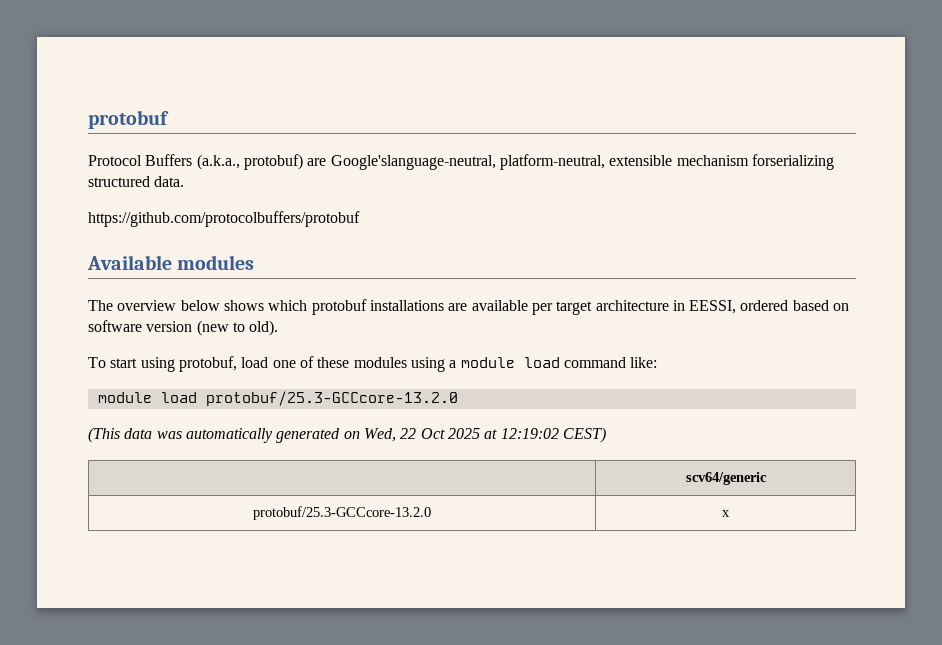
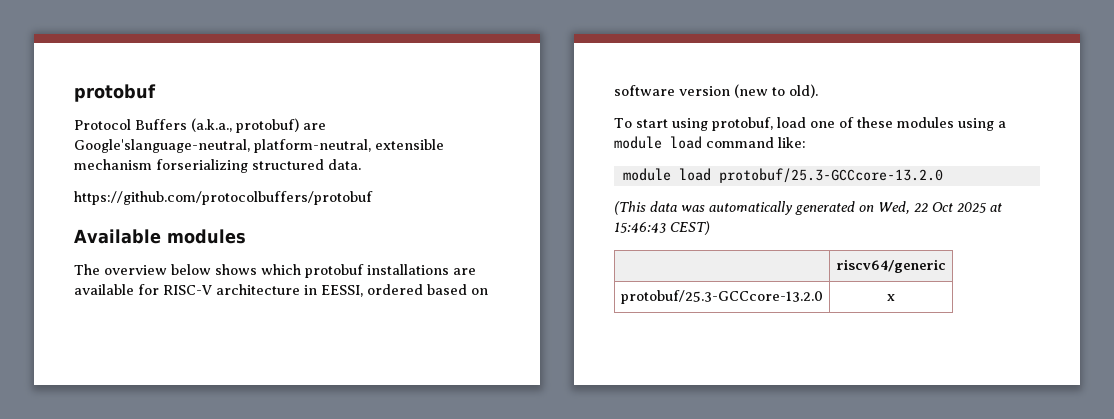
- The overview below shows which protobuf installations are available per target architecture in EESSI, ordered based on software version (new to old).
+ The overview below shows which protobuf installations are available for RISC-V architecture in EESSI, ordered based on software version (new to old).
- (This data was automatically generated on Wed, 22 Oct 2025 at 12:19:02 CEST)
+ (This data was automatically generated on Wed, 22 Oct 2025 at 15:46:43 CEST)
- | scv64/generic
+ | riscv64/generic

